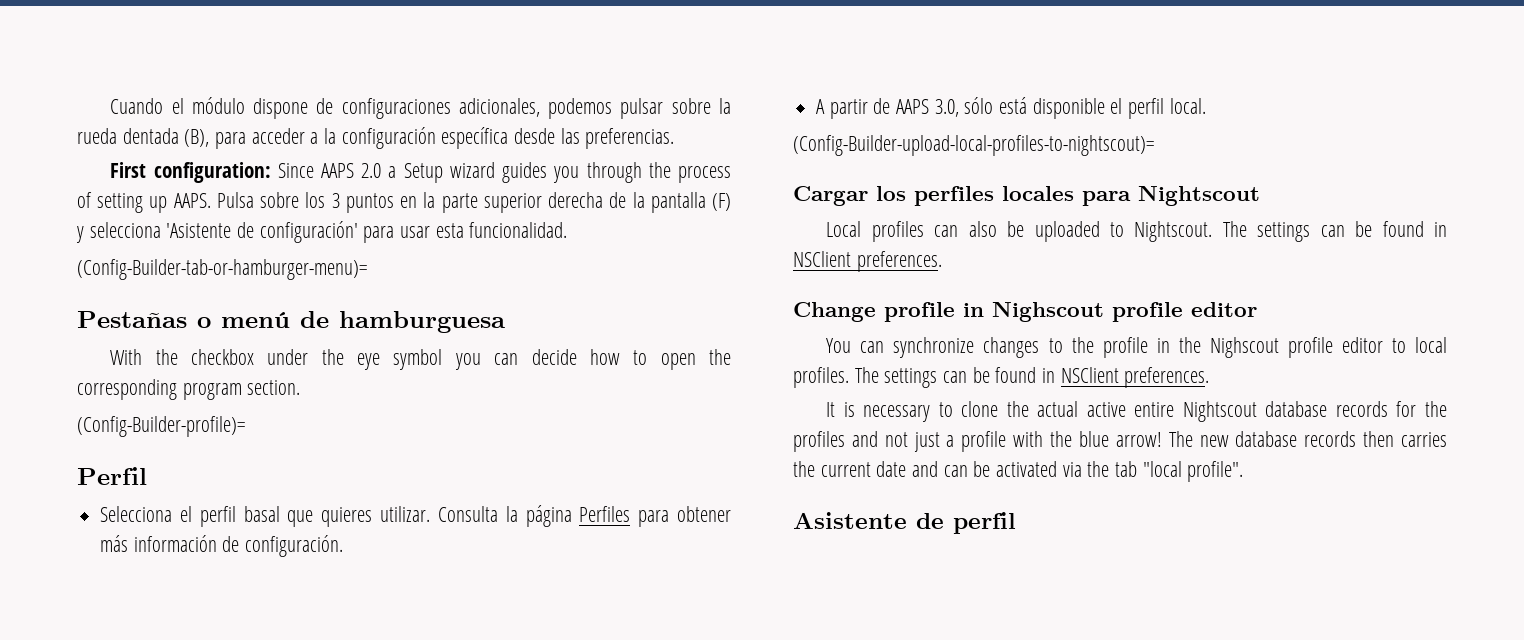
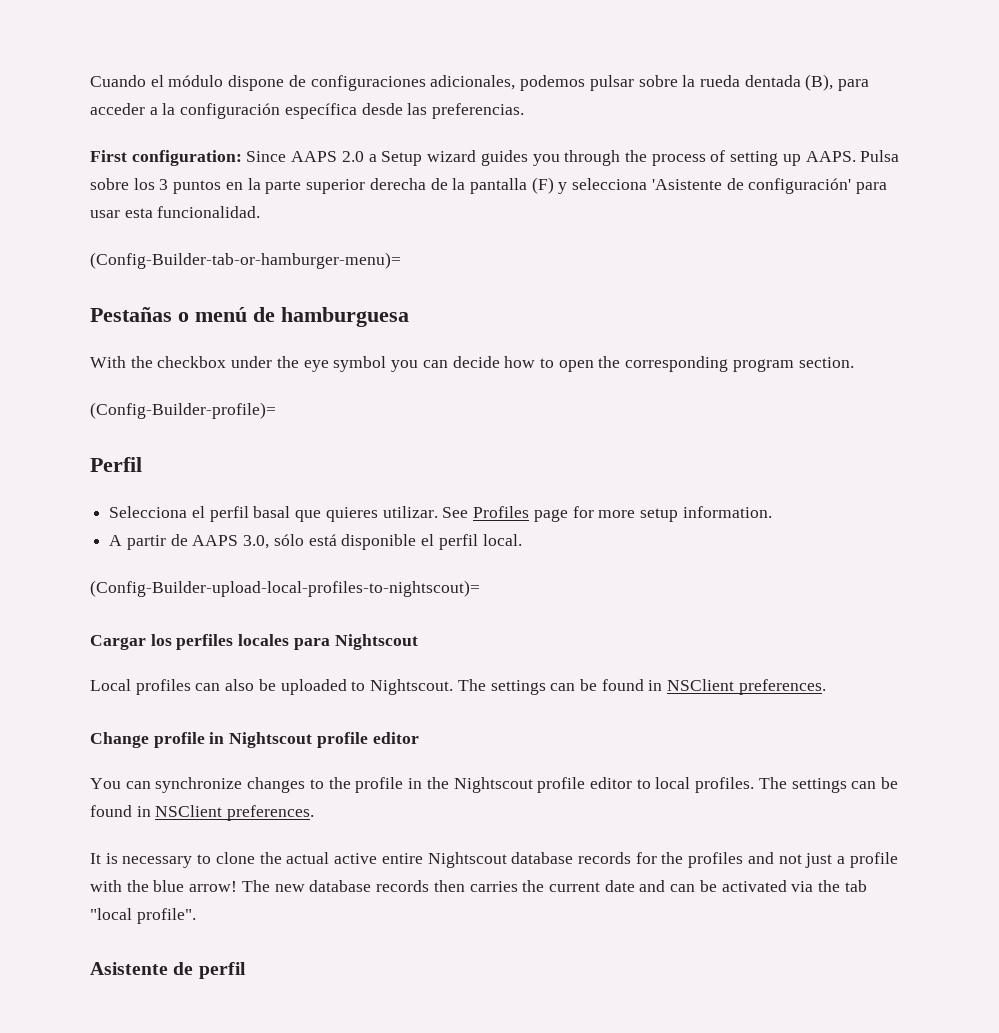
- Consulta la página Perfiles para obtener más información de configuración.
+ See Profiles page for more setup information.
- Change profile in Nighscout profile editor
+ Change profile in Nightscout profile editor
- You can synchronize changes to the profile in the Nighscout profile editor to local profiles.
+ You can synchronize changes to the profile in the Nightscout profile editor to local profiles.

